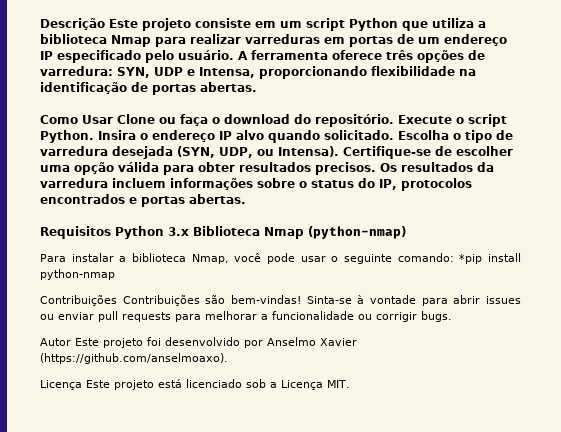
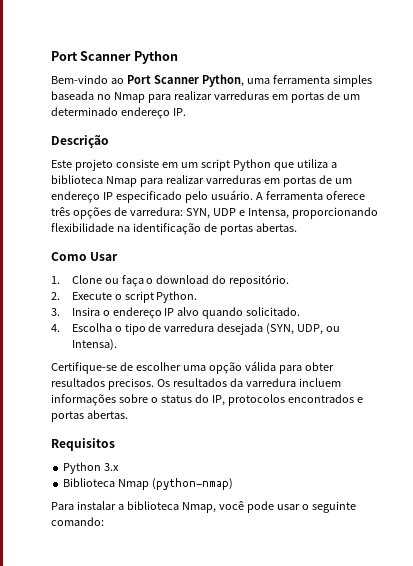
+ Port Scanner Python
+ Bem-vindo ao Port Scanner Python, uma ferramenta simples baseada no Nmap para realizar varreduras em portas de um determinado endereço IP.
- Descrição Este projeto consiste em um script Python que utiliza a biblioteca Nmap para realizar varreduras em portas de um endereço IP especificado pelo usuário.
+ Descrição
+ Este projeto consiste em um script Python que utiliza a biblioteca Nmap para realizar varreduras em portas de um endereço IP especificado pelo usuário.
- Como Usar Clone ou faça o download do repositório. Execute o script Python. Insira o endereço IP alvo quando solicitado. Escolha o tipo de varredura desejada (SYN, UDP, ou Intensa). Certifique-se de escolher uma opção válida para obter resultados precisos.
+ Como Usar
+ 1. Clone ou faça o download do repositório.
+ 2. Execute o script Python.
+ 3. Insira o endereço IP alvo quando solicitado.
+ 4. Escolha o tipo de varredura desejada (SYN, UDP, ou Intensa).
+ Certifique-se de escolher uma opção válida para obter resultados precisos.
- Requisitos Python 3.x Biblioteca Nmap (python-nmap)
+ Requisitos
+ Python 3.x
+ Biblioteca Nmap (python-nmap)
- Para instalar a biblioteca Nmap, você pode usar o seguinte comando: *pip install python-nmap
- Contribuições Contribuições são bem-vindas! Sinta-se à vontade para abrir issues ou enviar pull requests para melhorar a funcionalidade ou corrigir bugs.
- Autor Este projeto foi desenvolvido por Anselmo Xavier (https://github.com/anselmoaxo).
- Licença Este projeto está licenciado sob a Licença MIT.
+ Para instalar a biblioteca Nmap, você pode usar o seguinte comando:

